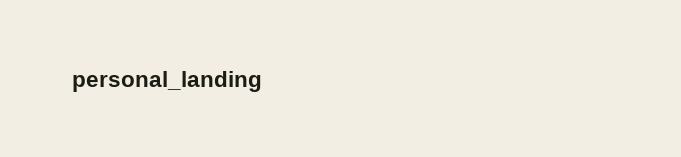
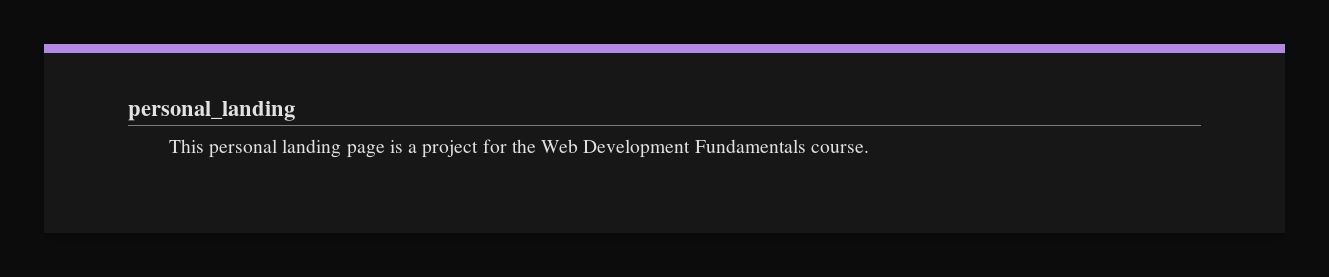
+ This personal landing page is a project for the Web Development Fundamentals course.

